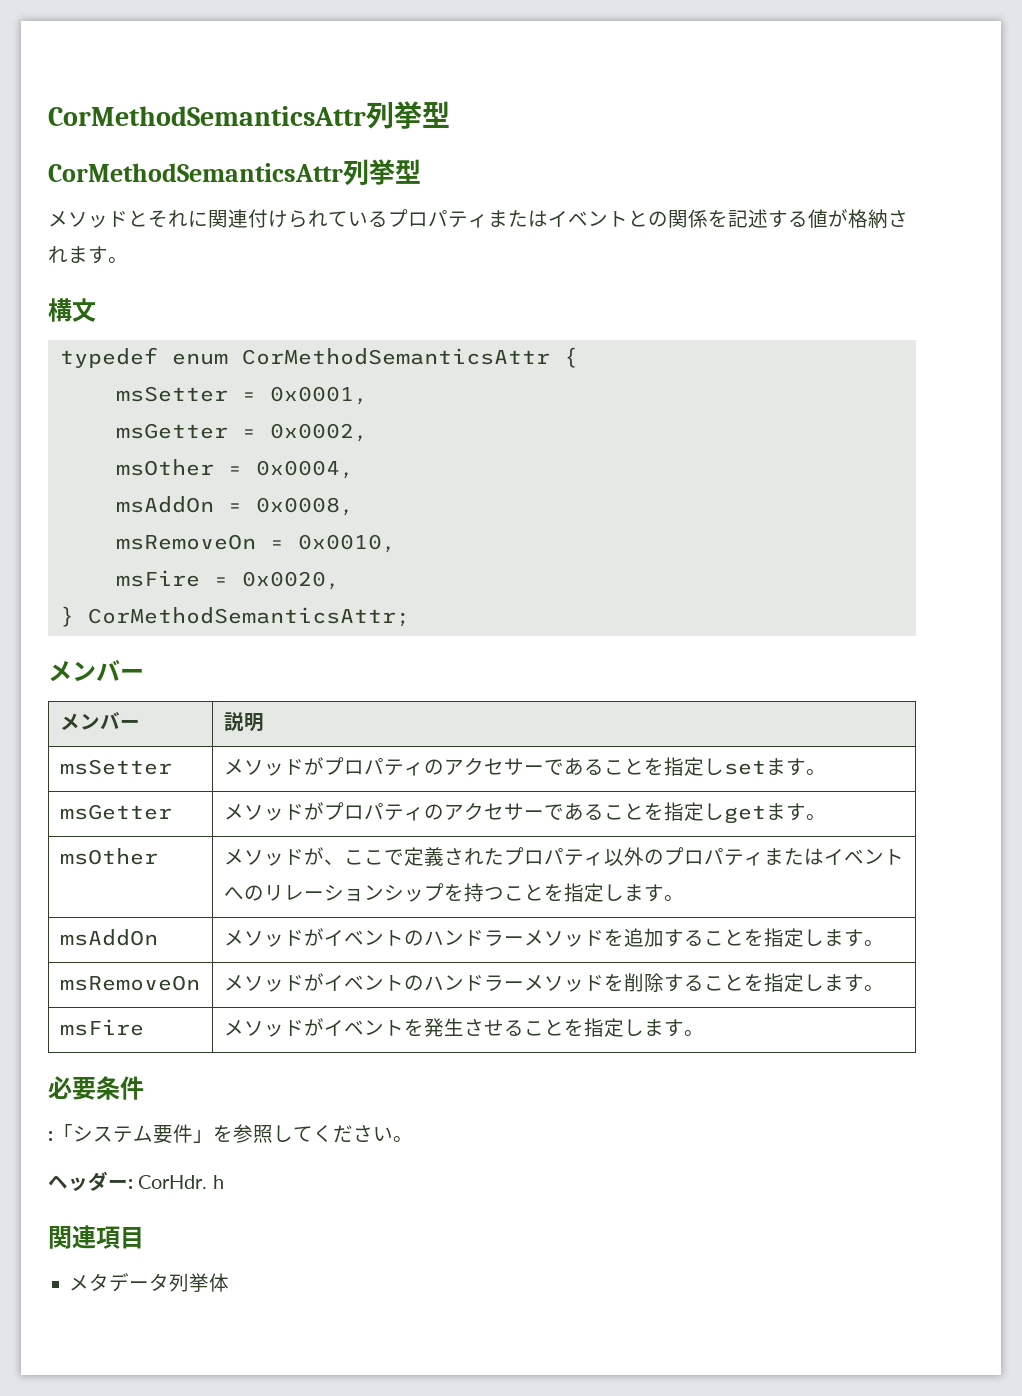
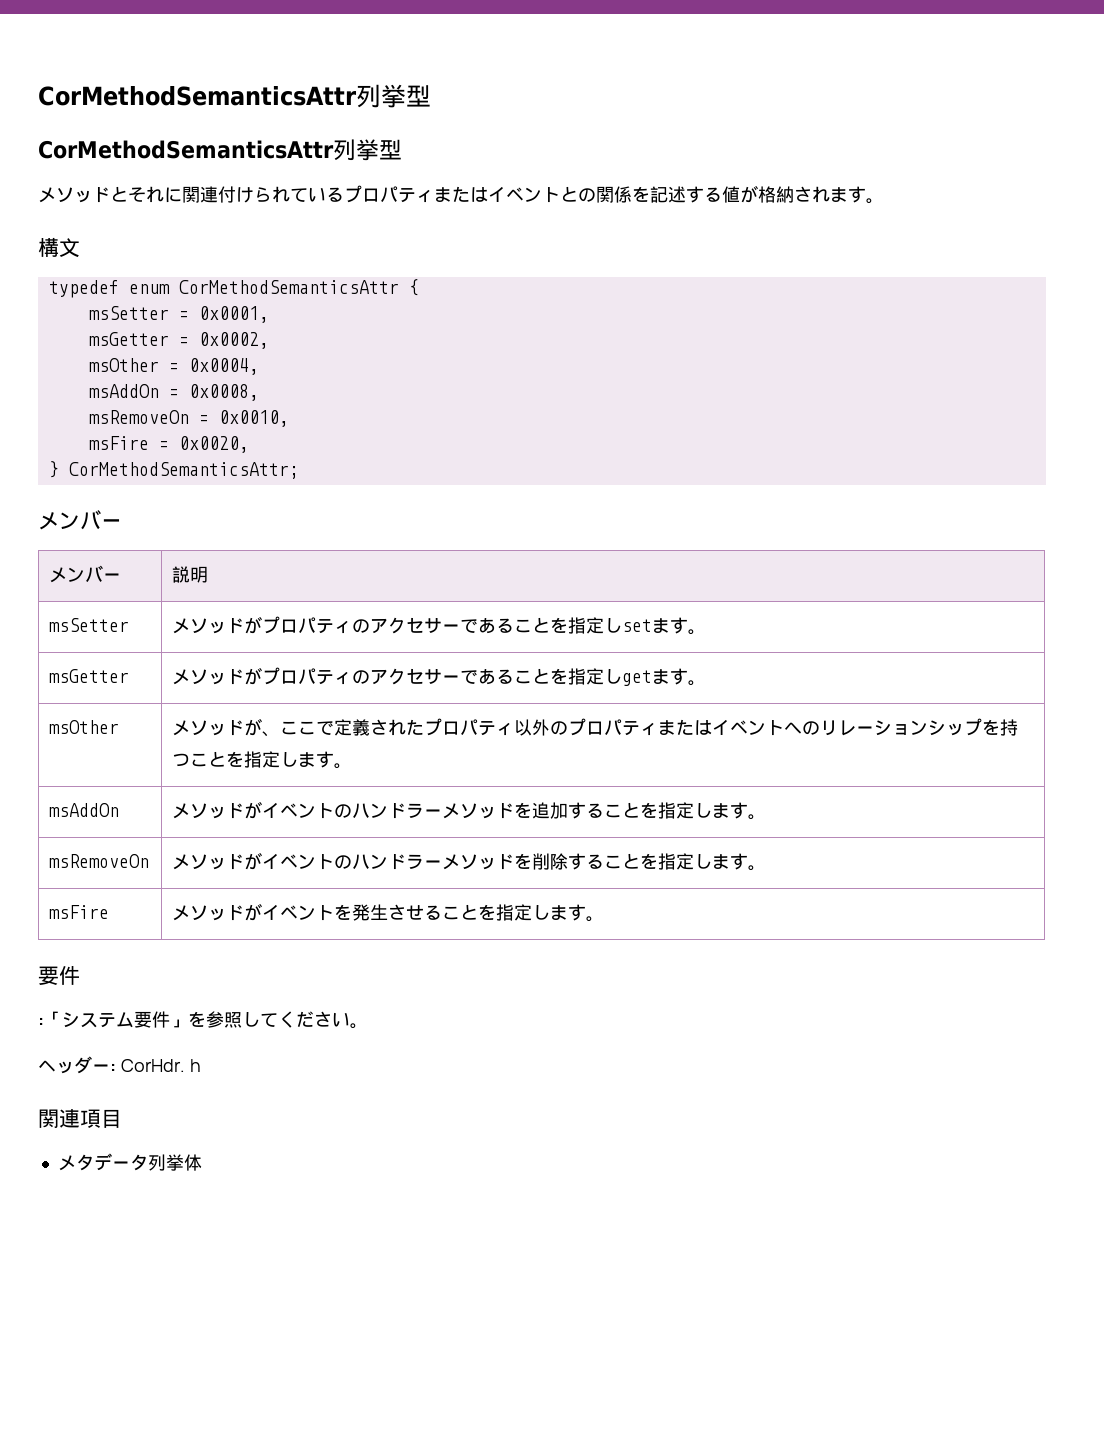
  msFire | メソッドがイベントを発生させることを指定します。
- 必要条件
+ 要件

